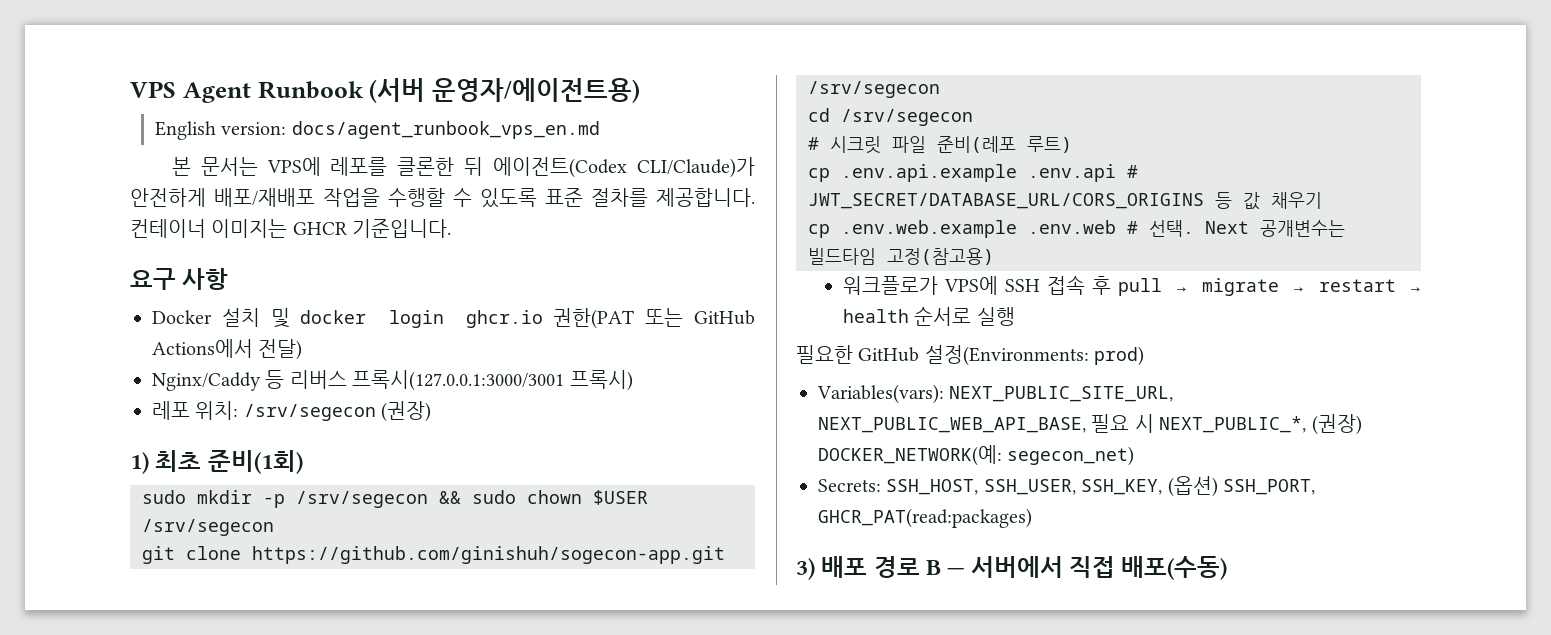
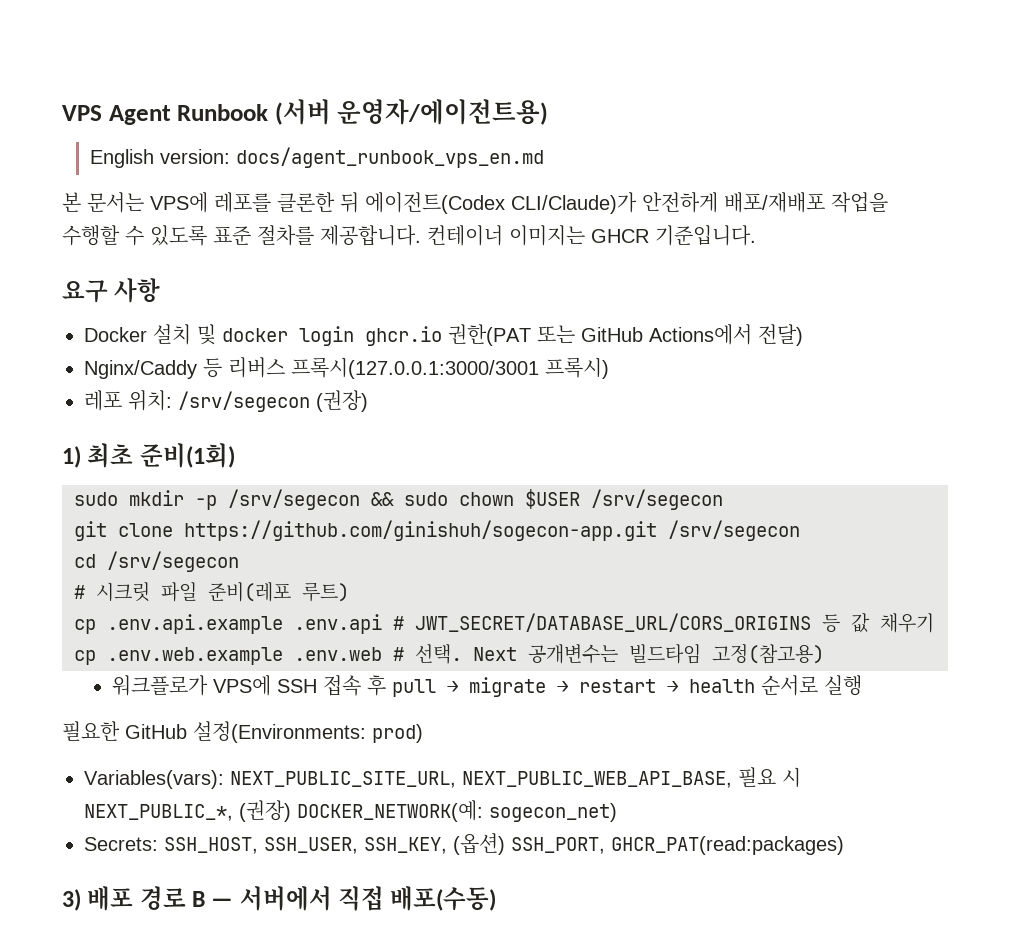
- Variables(vars): NEXT_PUBLIC_SITE_URL, NEXT_PUBLIC_WEB_API_BASE, 필요 시 NEXT_PUBLIC_*, (권장) DOCKER_NETWORK(예: segecon_net)
+ Variables(vars): NEXT_PUBLIC_SITE_URL, NEXT_PUBLIC_WEB_API_BASE, 필요 시 NEXT_PUBLIC_*, (권장) DOCKER_NETWORK(예: sogecon_net)

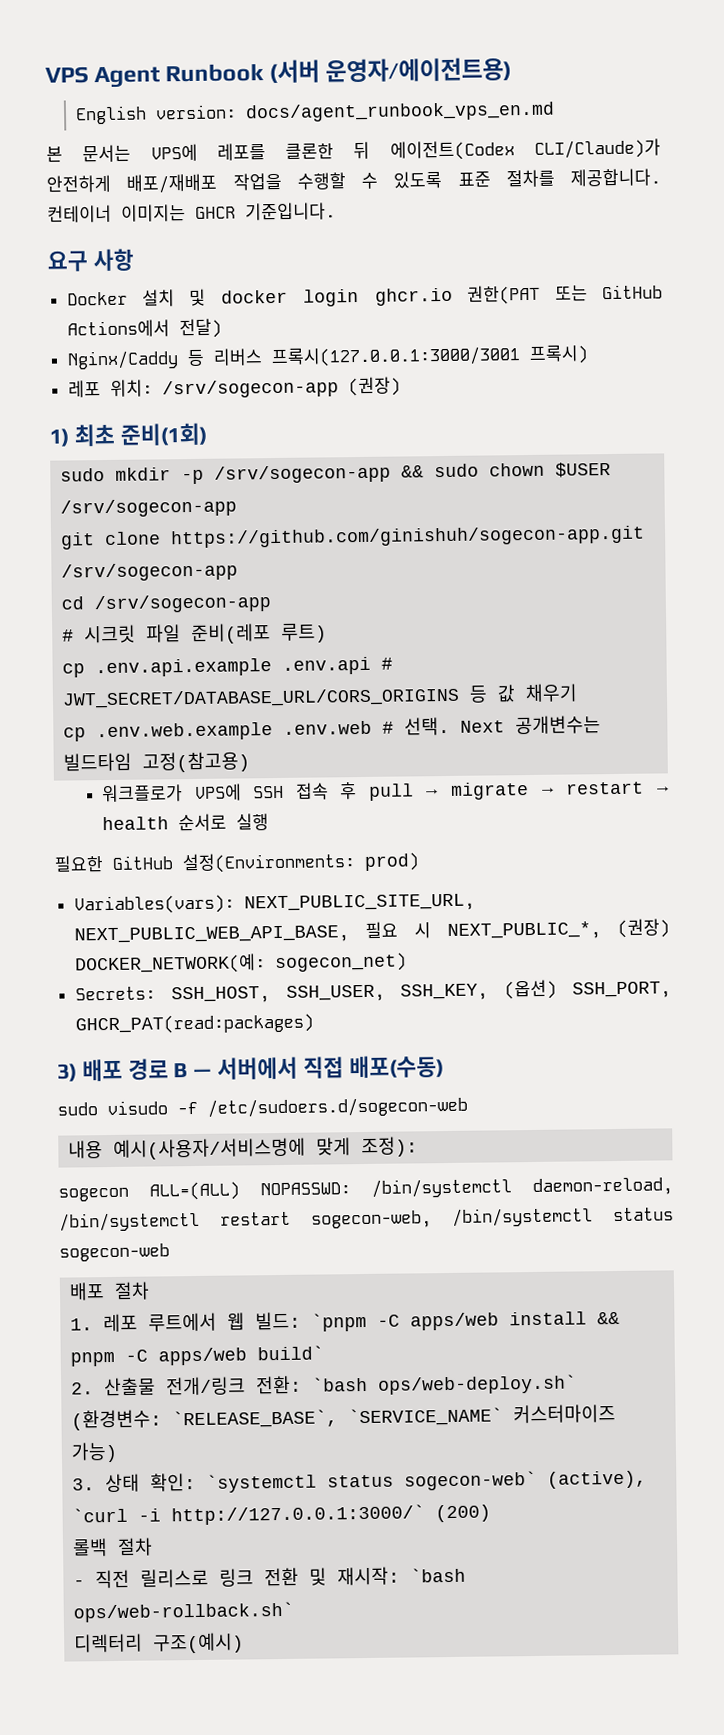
- 레포 위치: /srv/segecon (권장)
+ 레포 위치: /srv/sogecon-app (권장)
- sudo mkdir -p /srv/segecon && sudo chown $USER /srv/segecon
+ sudo mkdir -p /srv/sogecon-app && sudo chown $USER /srv/sogecon-app
- git clone https://github.com/ginishuh/sogecon-app.git /srv/segecon
+ git clone https://github.com/ginishuh/sogecon-app.git /srv/sogecon-app
- cd /srv/segecon
+ cd /srv/sogecon-app
+ sudo visudo -f /etc/sudoers.d/sogecon-web
+ 내용 예시(사용자/서비스명에 맞게 조정):
+ sogecon ALL=(ALL) NOPASSWD: /bin/systemctl daemon-reload, /bin/systemctl restart sogecon-web, /bin/systemctl status sogecon-web
+ 배포 절차
+ 1. 레포 루트에서 웹 빌드: `pnpm -C apps/web install && pnpm -C apps/web build`
+ 2. 산출물 전개/링크 전환: `bash ops/web-deploy.sh` (환경변수: `RELEASE_BASE`, `SERVICE_NAME` 커스터마이즈 가능)
+ 3. 상태 확인: `systemctl status sogecon-web` (active), `curl -i http://127.0.0.1:3000/` (200)
+ 롤백 절차
+ - 직전 릴리스로 링크 전환 및 재시작: `bash ops/web-rollback.sh`
+ 디렉터리 구조(예시)

